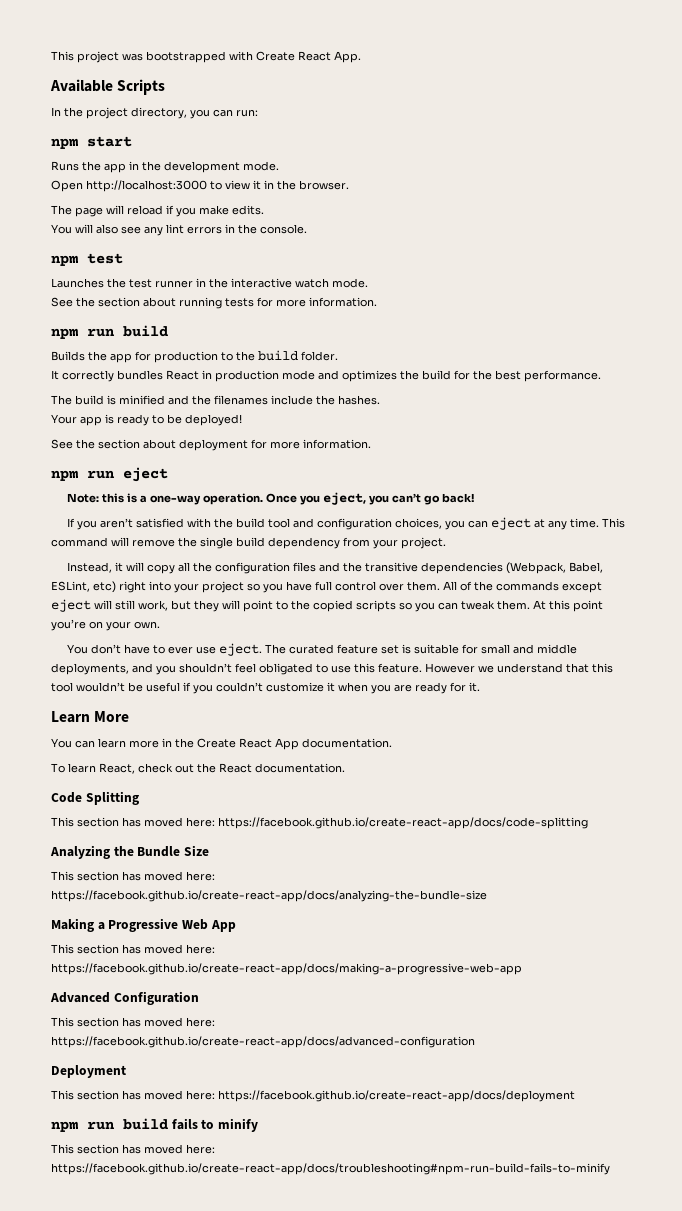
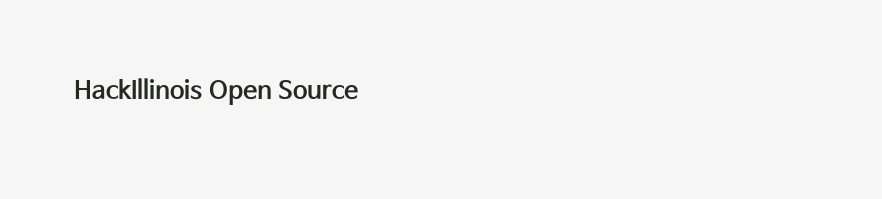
- This project was bootstrapped with Create React App.
- Available Scripts
- In the project directory, you can run:
- npm start
- Runs the app in the development mode.
- Open http://localhost:3000 to view it in the browser.
- The page will reload if you make edits.
- You will also see any lint errors in the console.
- npm test
- Launches the test runner in the interactive watch mode.
- See the section about running tests for more information.
- npm run build
- Builds the app for production to the build folder.
- It correctly bundles React in production mode and optimizes the build for the best performance.
- The build is minified and the filenames include the hashes.
- Your app is ready to be deployed!
- See the section about deployment for more information.
- npm run eject
- Note: this is a one-way operation. Once you eject, you can’t go back!
- If you aren’t satisfied with the build tool and configuration choices, you can eject at any time. This command will remove the single build dependency from your project.
- Instead, it will copy all the configuration files and the transitive dependencies (Webpack, Babel, ESLint, etc) right into your project so you have full control over them. All of the commands except eject will still work, but they will point to the copied scripts so you can tweak them. At this point you’re on your own.
- You don’t have to ever use eject. The curated feature set is suitable for small and middle deployments, and you shouldn’t feel obligated to use this feature. However we understand that this tool wouldn’t be useful if you couldn’t customize it when you are ready for it.
- Learn More
- You can learn more in the Create React App documentation.
- To learn React, check out the React documentation.
- Code Splitting
- This section has moved here: https://facebook.github.io/create-react-app/docs/code-splitting
- Analyzing the Bundle Size
- This section has moved here: https://facebook.github.io/create-react-app/docs/analyzing-the-bundle-size
- Making a Progressive Web App
- This section has moved here: https://facebook.github.io/create-react-app/docs/making-a-progressive-web-app
- Advanced Configuration
- This section has moved here: https://facebook.github.io/create-react-app/docs/advanced-configuration
- Deployment
- This section has moved here: https://facebook.github.io/create-react-app/docs/deployment
- npm run build fails to minify
- This section has moved here: https://facebook.github.io/create-react-app/docs/troubleshooting#npm-run-build-fails-to-minify
+ HackIllinois Open Source

